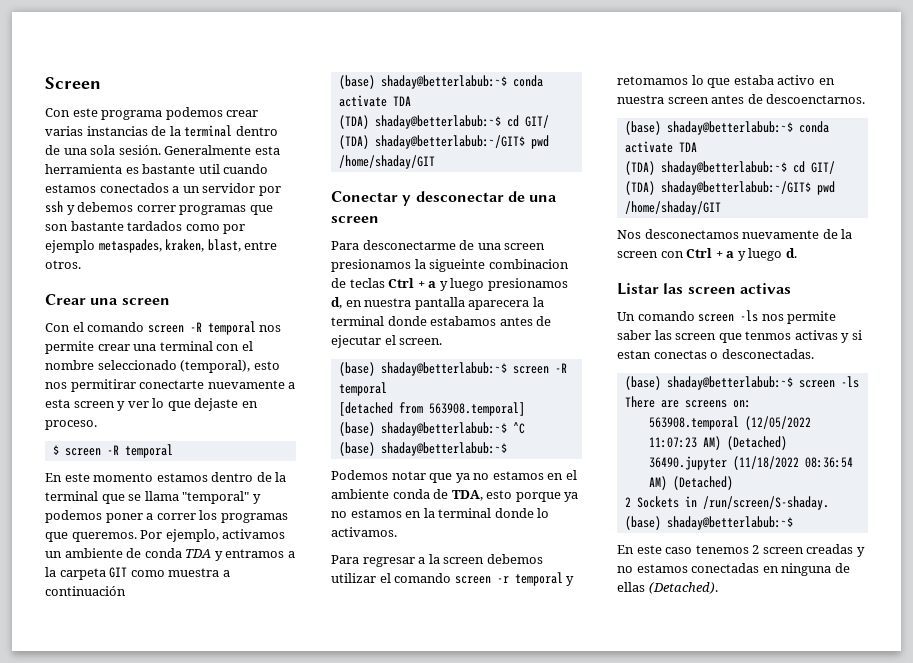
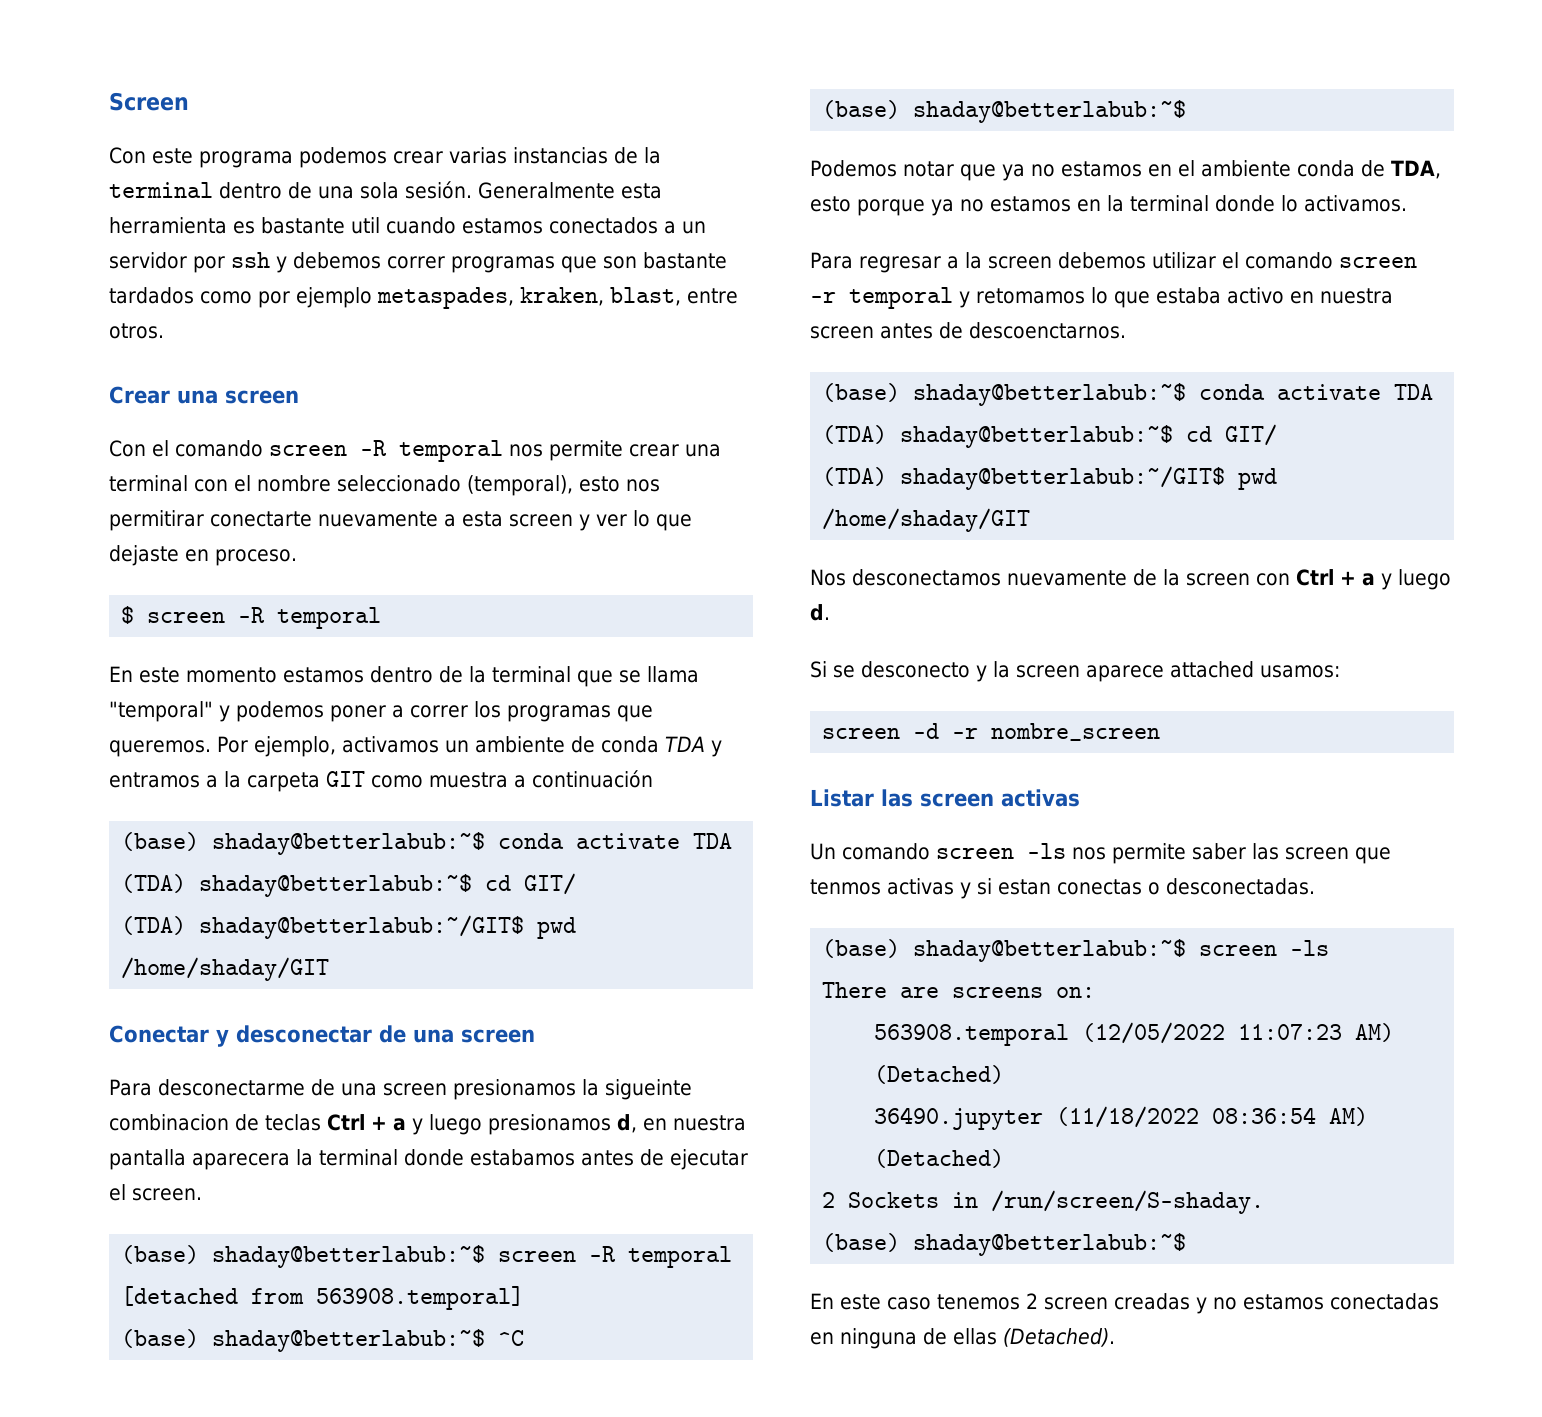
+ Si se desconecto y la screen aparece attached usamos:
+ screen -d -r nombre_screen

